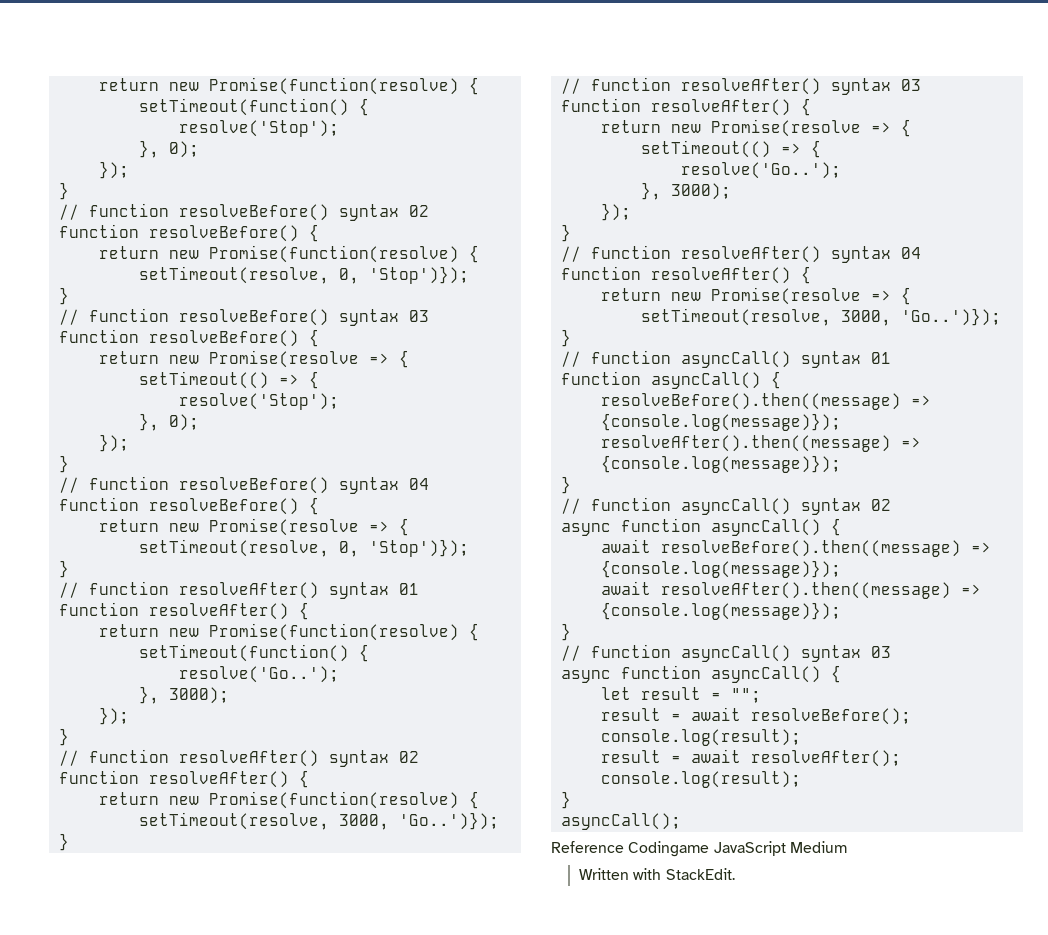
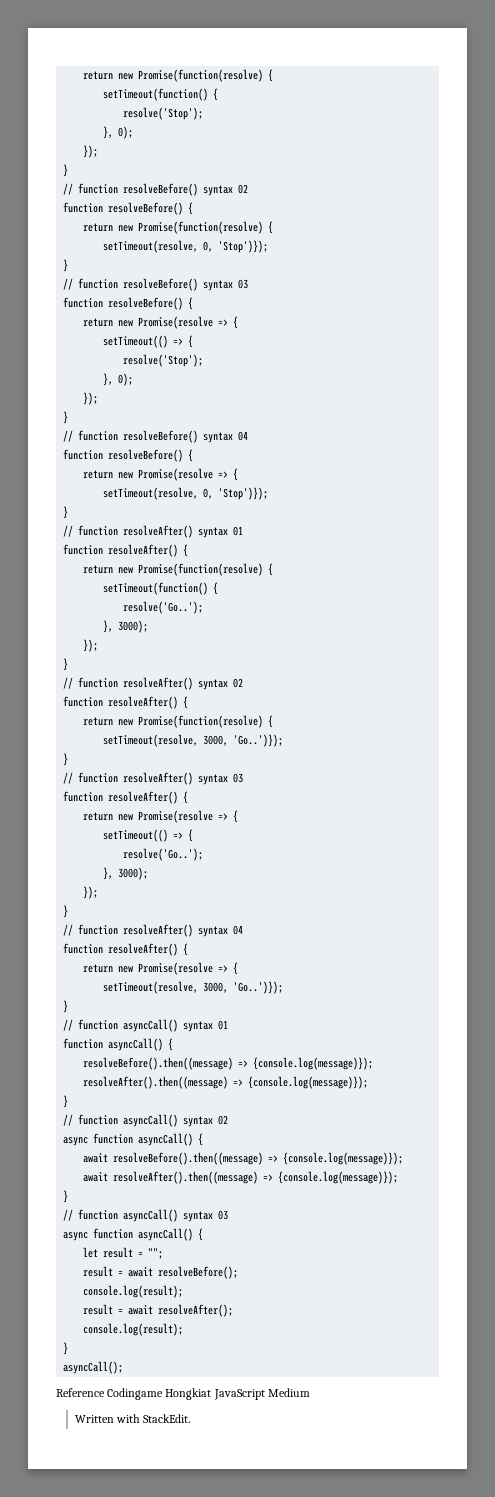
- Reference Codingame JavaScript Medium
+ Reference Codingame Hongkiat JavaScript Medium

